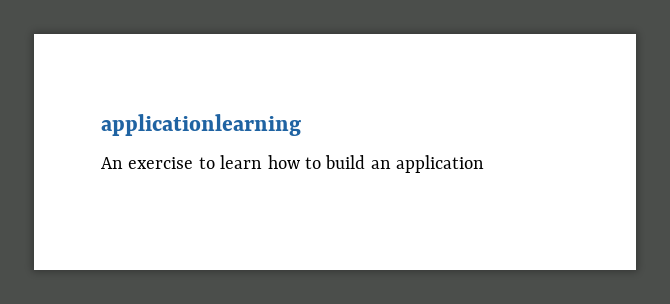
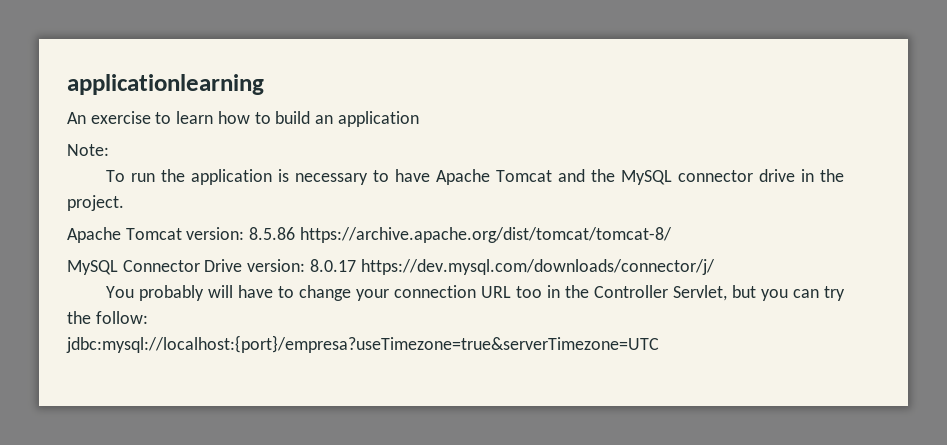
+ Note:
+ To run the application is necessary to have Apache Tomcat and the MySQL connector drive in the project.
+ Apache Tomcat version: 8.5.86 https://archive.apache.org/dist/tomcat/tomcat-8/
+ MySQL Connector Drive version: 8.0.17 https://dev.mysql.com/downloads/connector/j/
+ You probably will have to change your connection URL too in the Controller Servlet, but you can try the follow:
+ jdbc:mysql://localhost:{port}/empresa?useTimezone=true&serverTimezone=UTC

